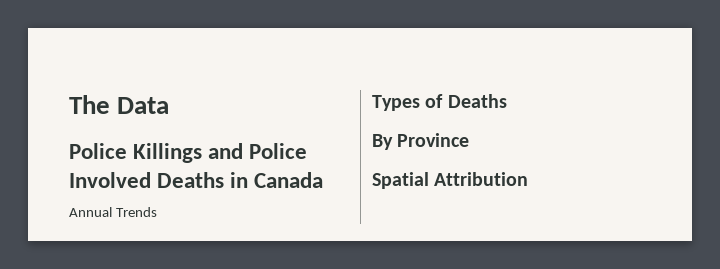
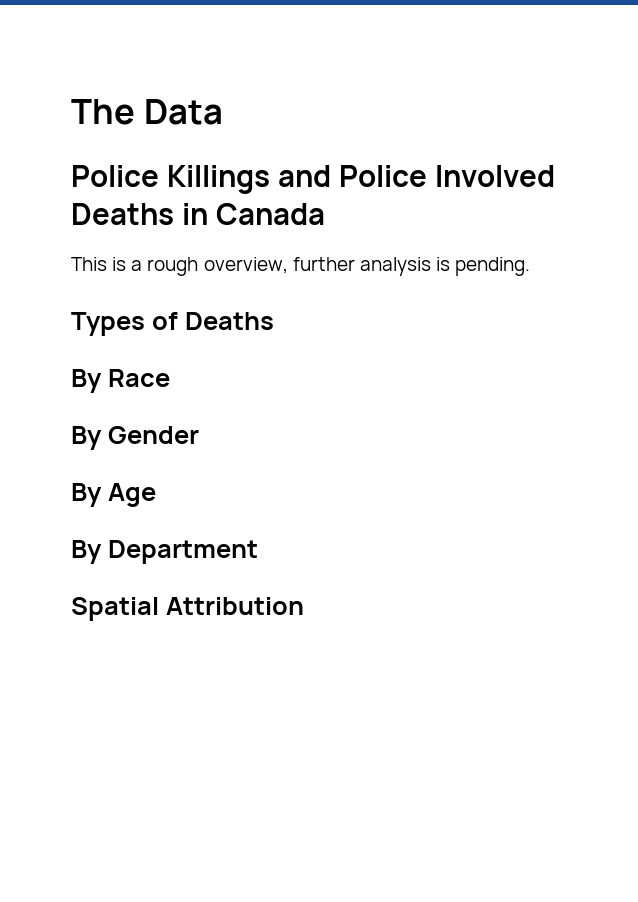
- Annual Trends
+ This is a rough overview, further analysis is pending.
  Types of Deaths
- By Province
+ By Race
+ By Gender
+ By Age
+ By Department

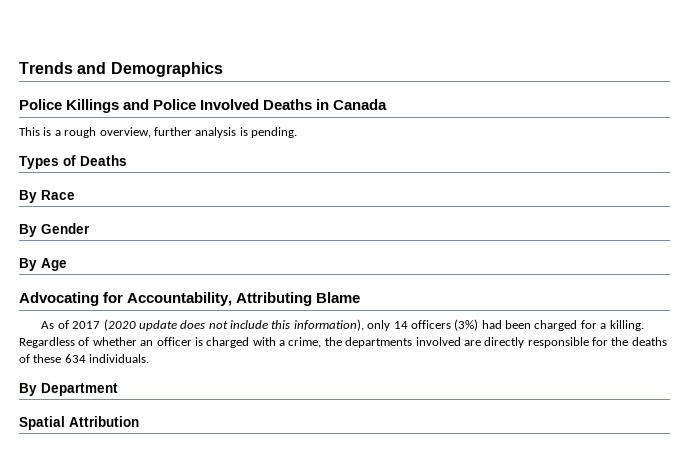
- The Data
+ Trends and Demographics
+ Advocating for Accountability, Attributing Blame
+ As of 2017 (2020 update does not include this information), only 14 officers (3%) had been charged for a killing. Regardless of whether an officer is charged with a crime, the departments involved are directly responsible for the deaths of these 634 individuals.

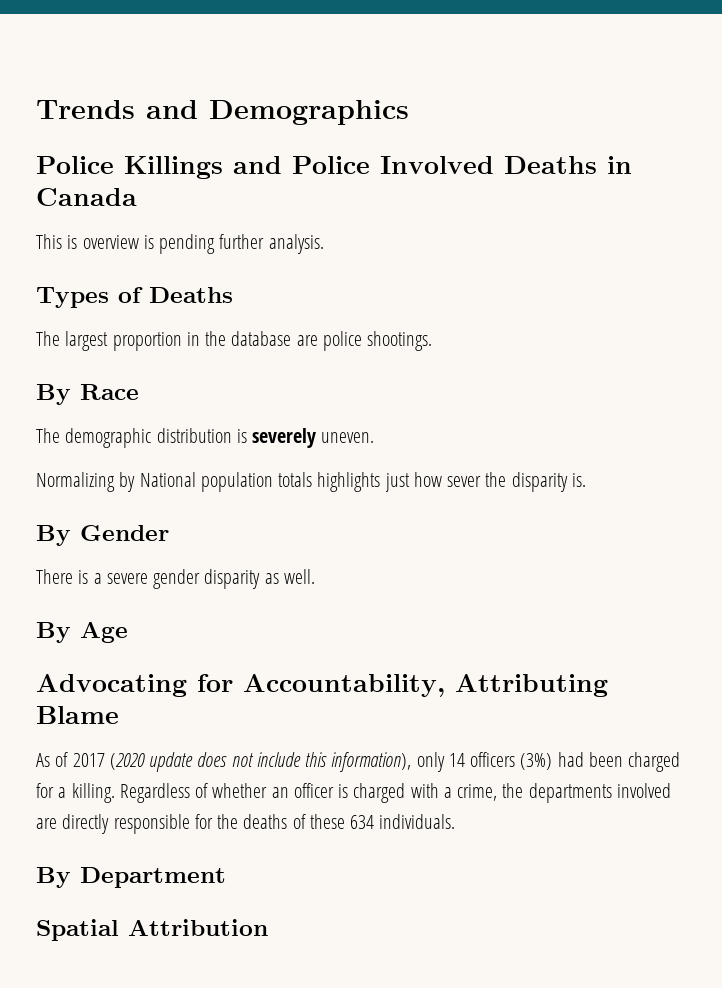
- This is a rough overview, further analysis is pending.
+ This is overview is pending further analysis.
  Types of Deaths
+ The largest proportion in the database are police shootings.
  By Race
+ The demographic distribution is severely uneven.
+ Normalizing by National population totals highlights just how sever the disparity is.
  By Gender
+ There is a severe gender disparity as well.

